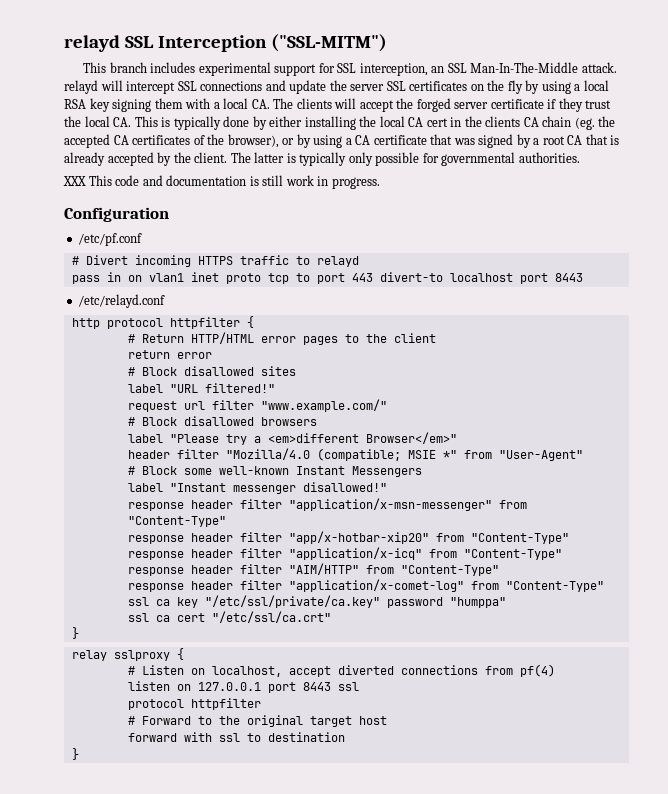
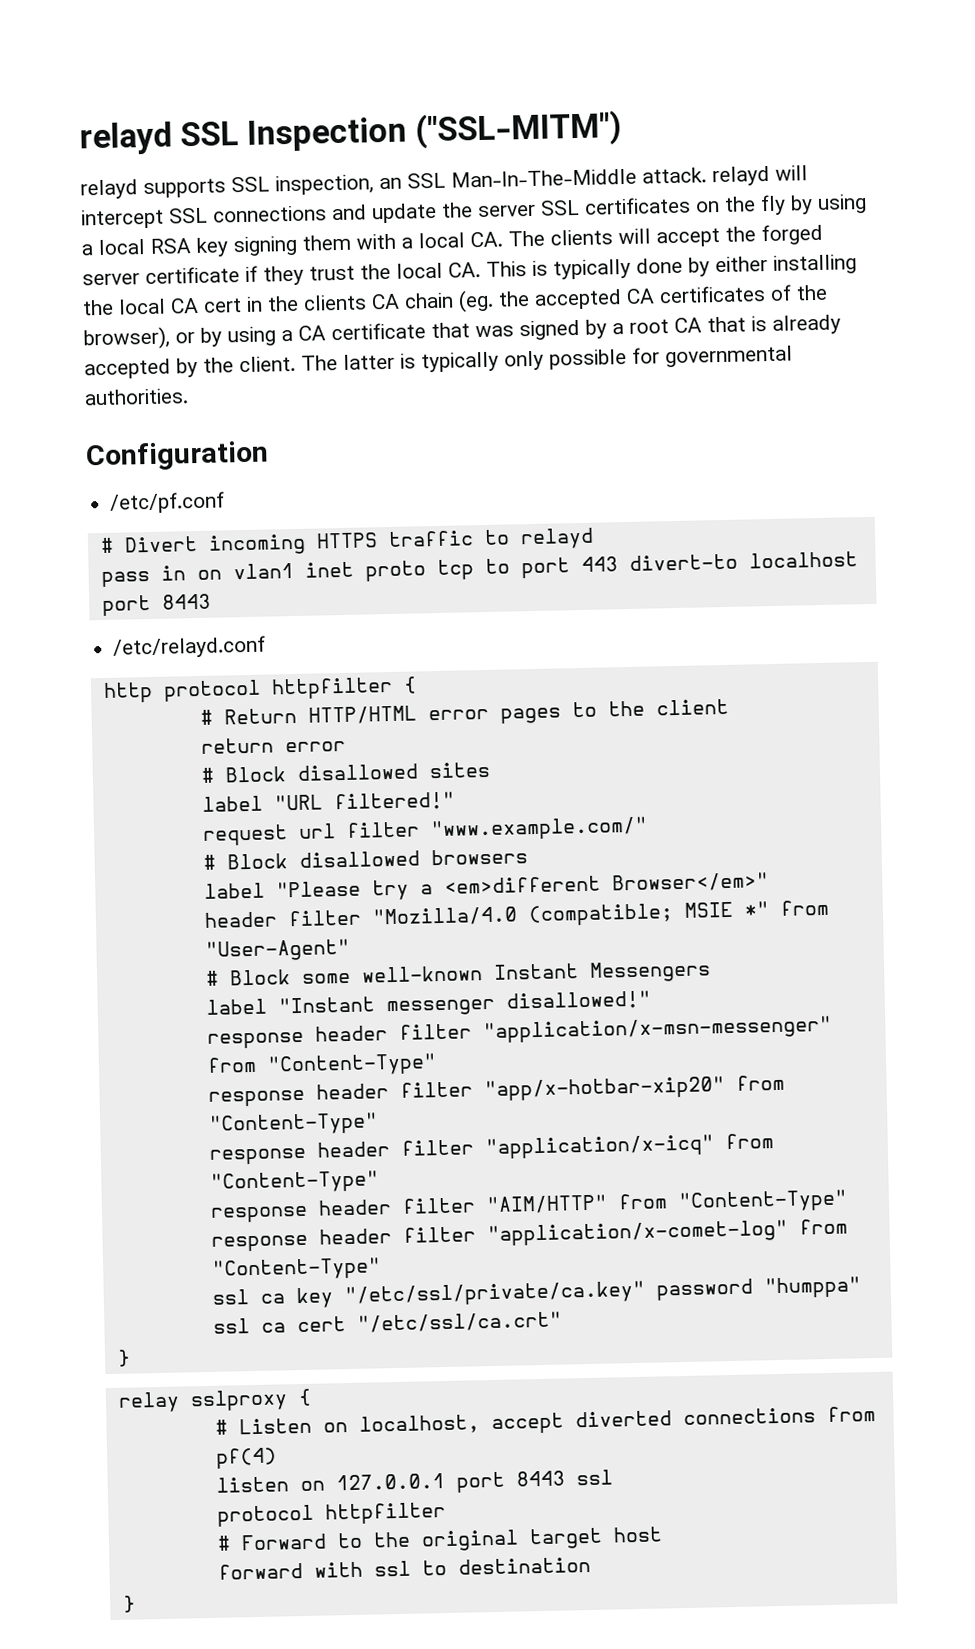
- relayd SSL Interception ("SSL-MITM")
+ relayd SSL Inspection ("SSL-MITM")
- This branch includes experimental support for SSL interception, an SSL Man-In-The-Middle attack. relayd will intercept SSL connections and update the server SSL certificates on the fly by using a local RSA key signing them with a local CA. The clients will accept the forged server certificate if they trust the local CA. This is typically done by either installing the local CA cert in the clients CA chain (eg. the accepted CA certificates of the browser), or by using a CA certificate that was signed by a root CA that is already accepted by the client.
+ relayd supports SSL inspection, an SSL Man-In-The-Middle attack. relayd will intercept SSL connections and update the server SSL certificates on the fly by using a local RSA key signing them with a local CA. The clients will accept the forged server certificate if they trust the local CA. This is typically done by either installing the local CA cert in the clients CA chain (eg. the accepted CA certificates of the browser), or by using a CA certificate that was signed by a root CA that is already accepted by the client.
- XXX This code and documentation is still work in progress.

